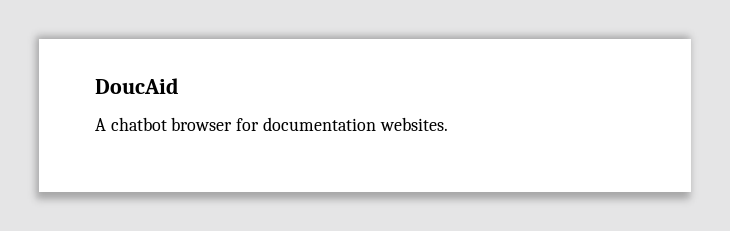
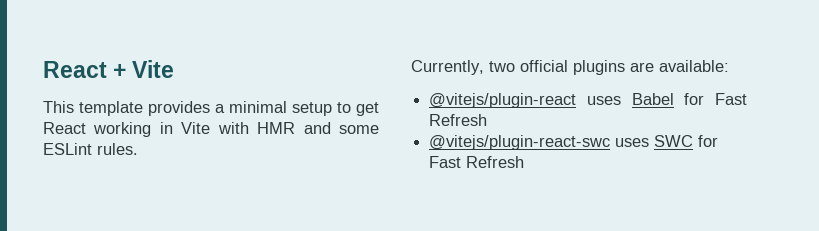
- DoucAid
- A chatbot browser for documentation websites.
+ React + Vite
+ This template provides a minimal setup to get React working in Vite with HMR and some ESLint rules.
+ Currently, two official plugins are available:
+ @vitejs/plugin-react uses Babel for Fast Refresh
+ @vitejs/plugin-react-swc uses SWC for Fast Refresh

